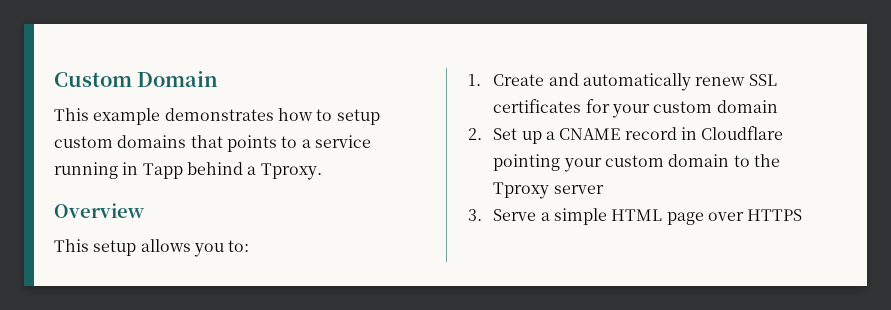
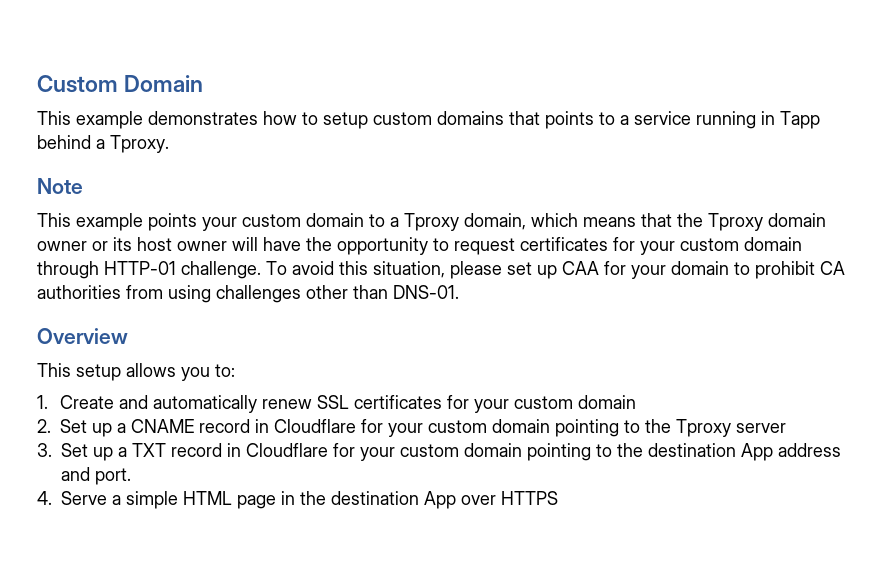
+ Note
+ This example points your custom domain to a Tproxy domain, which means that the Tproxy domain owner or its host owner will have the opportunity to request certificates for your custom domain through HTTP-01 challenge. To avoid this situation, please set up CAA for your domain to prohibit CA authorities from using challenges other than DNS-01.
- 2. Set up a CNAME record in Cloudflare pointing your custom domain to the Tproxy server
+ 2. Set up a CNAME record in Cloudflare for your custom domain pointing to the Tproxy server
- 3. Serve a simple HTML page over HTTPS
+ 3. Set up a TXT record in Cloudflare for your custom domain pointing to the destination App address and port.
+ 4. Serve a simple HTML page in the destination App over HTTPS

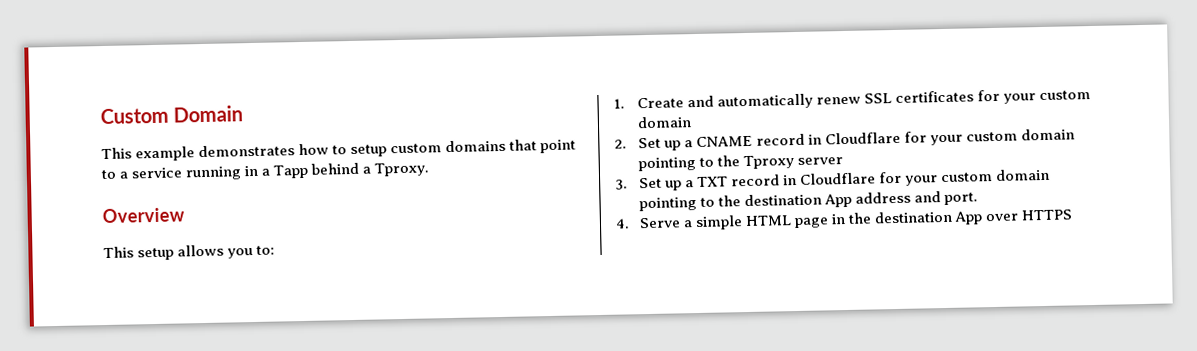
- This example demonstrates how to setup custom domains that points to a service running in Tapp behind a Tproxy.
+ This example demonstrates how to setup custom domains that point to a service running in a Tapp behind a Tproxy.
- Note
- This example points your custom domain to a Tproxy domain, which means that the Tproxy domain owner or its host owner will have the opportunity to request certificates for your custom domain through HTTP-01 challenge. To avoid this situation, please set up CAA for your domain to prohibit CA authorities from using challenges other than DNS-01.

